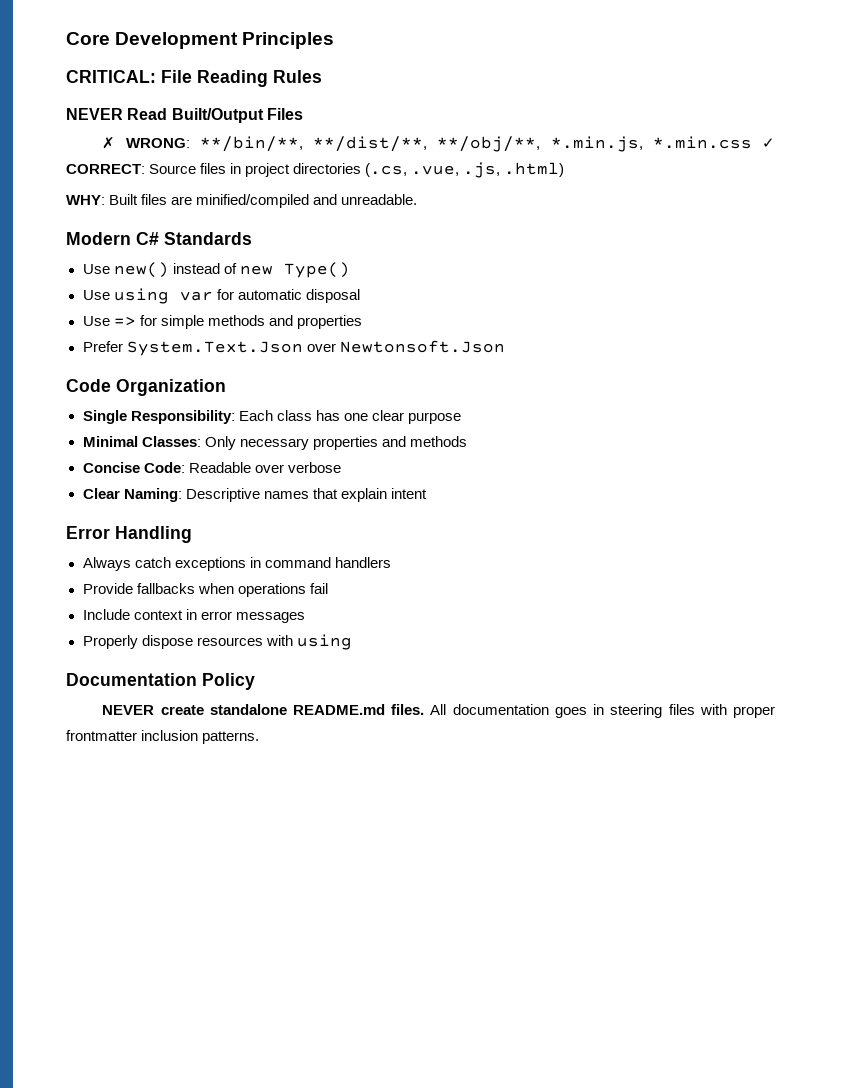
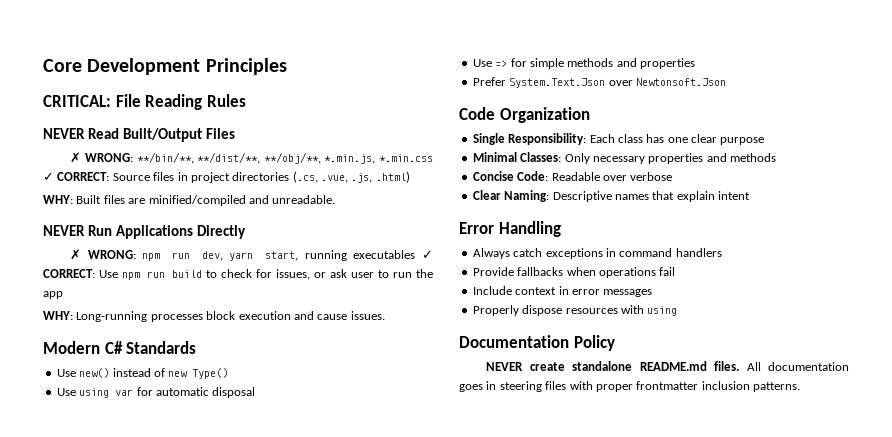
+ NEVER Run Applications Directly
+ ✗ WRONG: npm run dev, yarn start, running executables ✓ CORRECT: Use npm run build to check for issues, or ask user to run the app
+ WHY: Long-running processes block execution and cause issues.

